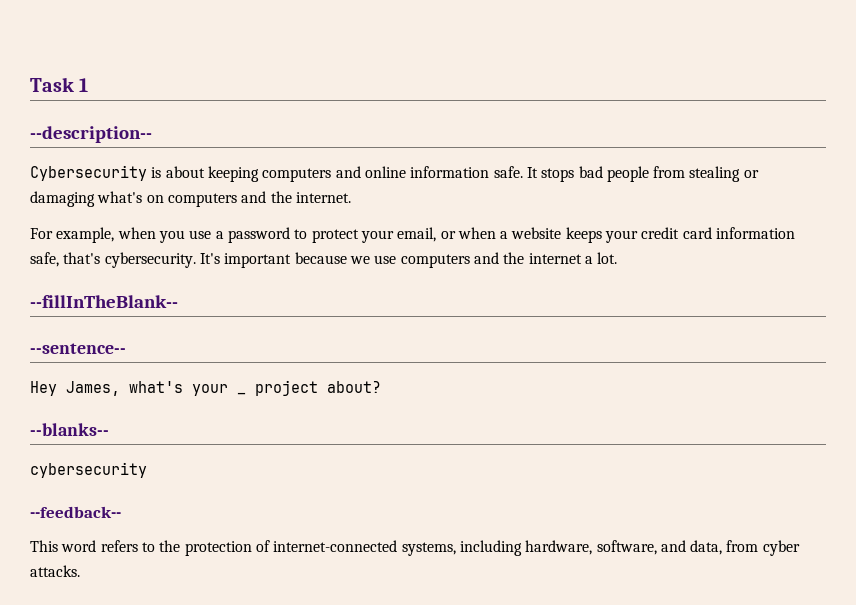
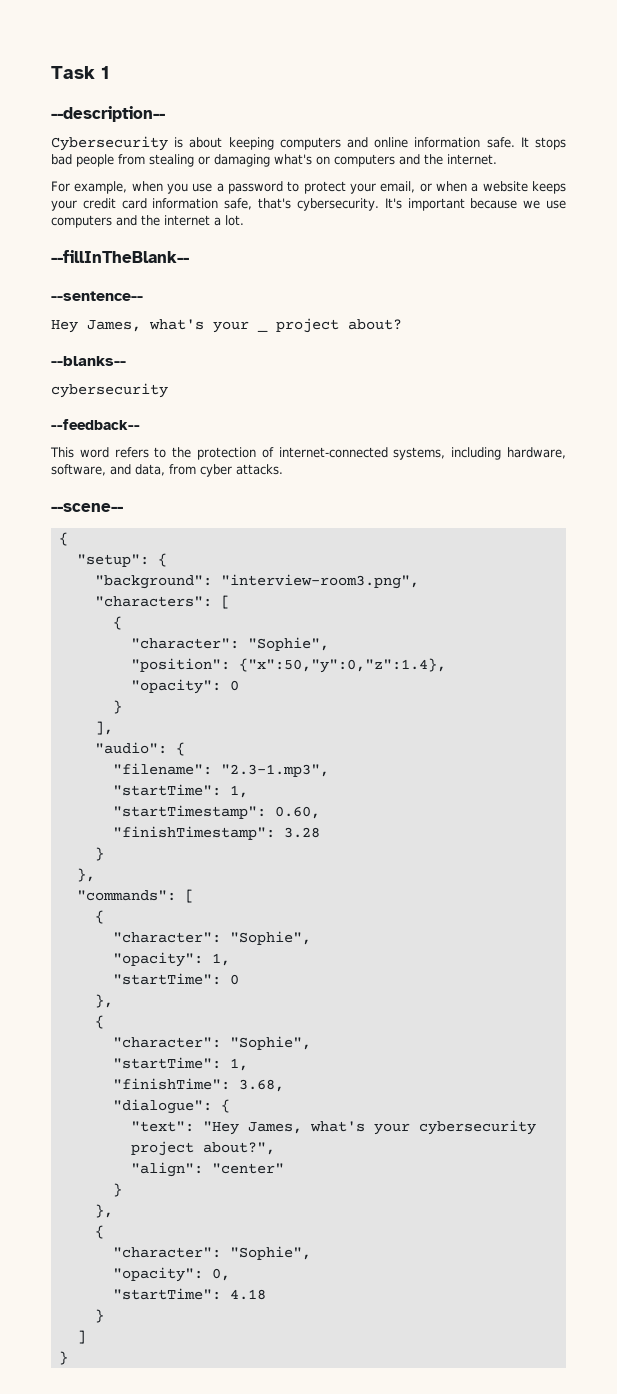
+ --scene--
+ {
+ "setup": {
+ "background": "interview-room3.png",
+ "characters": [
+ {
+ "character": "Sophie",
+ "position": {"x":50,"y":0,"z":1.4},
+ "opacity": 0
+ }
+ ],
+ "audio": {
+ "filename": "2.3-1.mp3",
+ "startTime": 1,
+ "startTimestamp": 0.60,
+ "finishTimestamp": 3.28
+ }
+ },
+ "commands": [
+ {
+ "character": "Sophie",
+ "opacity": 1,
+ "startTime": 0
+ },
+ {
+ "character": "Sophie",
+ "startTime": 1,
+ "finishTime": 3.68,
+ "dialogue": {
+ "text": "Hey James, what's your cybersecurity project about?",
+ "align": "center"
+ }
+ },
+ {
+ "character": "Sophie",
+ "opacity": 0,
+ "startTime": 4.18
+ }
+ ]
+ }

